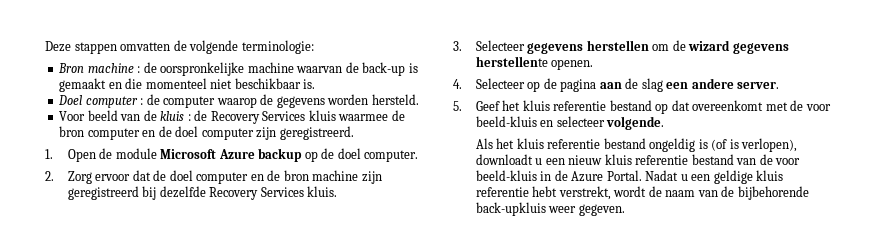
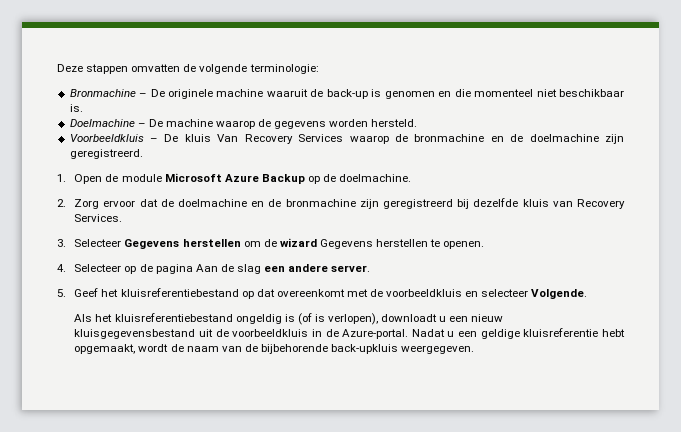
- Bron machine : de oorspronkelijke machine waarvan de back-up is gemaakt en die momenteel niet beschikbaar is.
+ Bronmachine – De originele machine waaruit de back-up is genomen en die momenteel niet beschikbaar is.
- Doel computer : de computer waarop de gegevens worden hersteld.
+ Doelmachine – De machine waarop de gegevens worden hersteld.
- Voor beeld van de kluis : de Recovery Services kluis waarmee de bron computer en de doel computer zijn geregistreerd.
+ Voorbeeldkluis – De kluis Van Recovery Services waarop de bronmachine en de doelmachine zijn geregistreerd.
- 1. Open de module Microsoft Azure backup op de doel computer.
+ 1. Open de module Microsoft Azure Backup op de doelmachine.
- 2. Zorg ervoor dat de doel computer en de bron machine zijn geregistreerd bij dezelfde Recovery Services kluis.
+ 2. Zorg ervoor dat de doelmachine en de bronmachine zijn geregistreerd bij dezelfde kluis van Recovery Services.
- 3. Selecteer gegevens herstellen om de wizard gegevens herstellente openen.
+ 3. Selecteer Gegevens herstellen om de wizard Gegevens herstellen te openen.
- 4. Selecteer op de pagina aan de slag een andere server.
+ 4. Selecteer op de pagina Aan de slag een andere server.
- 5. Geef het kluis referentie bestand op dat overeenkomt met de voor beeld-kluis en selecteer volgende.
+ 5. Geef het kluisreferentiebestand op dat overeenkomt met de voorbeeldkluis en selecteer Volgende.
- Als het kluis referentie bestand ongeldig is (of is verlopen), downloadt u een nieuw kluis referentie bestand van de voor beeld-kluis in de Azure Portal. Nadat u een geldige kluis referentie hebt verstrekt, wordt de naam van de bijbehorende back-upkluis weer gegeven.
+ Als het kluisreferentiebestand ongeldig is (of is verlopen), downloadt u een nieuw kluisgegevensbestand uit de voorbeeldkluis in de Azure-portal. Nadat u een geldige kluisreferentie hebt opgemaakt, wordt de naam van de bijbehorende back-upkluis weergegeven.

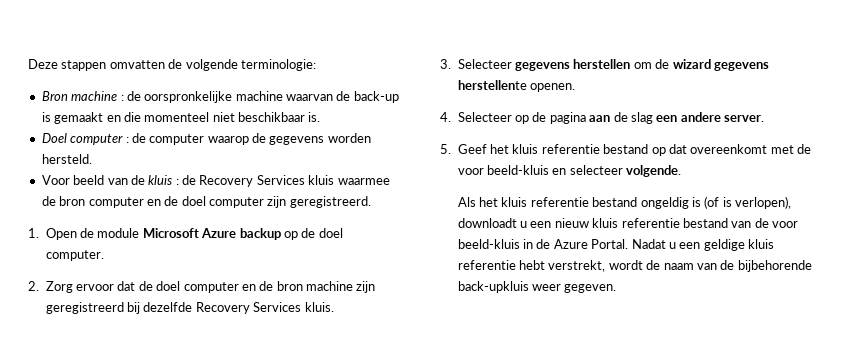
- Bronmachine – De originele machine waaruit de back-up is genomen en die momenteel niet beschikbaar is.
+ Bron machine : de oorspronkelijke machine waarvan de back-up is gemaakt en die momenteel niet beschikbaar is.
- Doelmachine – De machine waarop de gegevens worden hersteld.
+ Doel computer : de computer waarop de gegevens worden hersteld.
- Voorbeeldkluis – De kluis Van Recovery Services waarop de bronmachine en de doelmachine zijn geregistreerd.
+ Voor beeld van de kluis : de Recovery Services kluis waarmee de bron computer en de doel computer zijn geregistreerd.
- 1. Open de module Microsoft Azure Backup op de doelmachine.
+ 1. Open de module Microsoft Azure backup op de doel computer.
- 2. Zorg ervoor dat de doelmachine en de bronmachine zijn geregistreerd bij dezelfde kluis van Recovery Services.
+ 2. Zorg ervoor dat de doel computer en de bron machine zijn geregistreerd bij dezelfde Recovery Services kluis.
- 3. Selecteer Gegevens herstellen om de wizard Gegevens herstellen te openen.
+ 3. Selecteer gegevens herstellen om de wizard gegevens herstellente openen.
- 4. Selecteer op de pagina Aan de slag een andere server.
+ 4. Selecteer op de pagina aan de slag een andere server.
- 5. Geef het kluisreferentiebestand op dat overeenkomt met de voorbeeldkluis en selecteer Volgende.
+ 5. Geef het kluis referentie bestand op dat overeenkomt met de voor beeld-kluis en selecteer volgende.
- Als het kluisreferentiebestand ongeldig is (of is verlopen), downloadt u een nieuw kluisgegevensbestand uit de voorbeeldkluis in de Azure-portal. Nadat u een geldige kluisreferentie hebt opgemaakt, wordt de naam van de bijbehorende back-upkluis weergegeven.
+ Als het kluis referentie bestand ongeldig is (of is verlopen), downloadt u een nieuw kluis referentie bestand van de voor beeld-kluis in de Azure Portal. Nadat u een geldige kluis referentie hebt verstrekt, wordt de naam van de bijbehorende back-upkluis weer gegeven.

